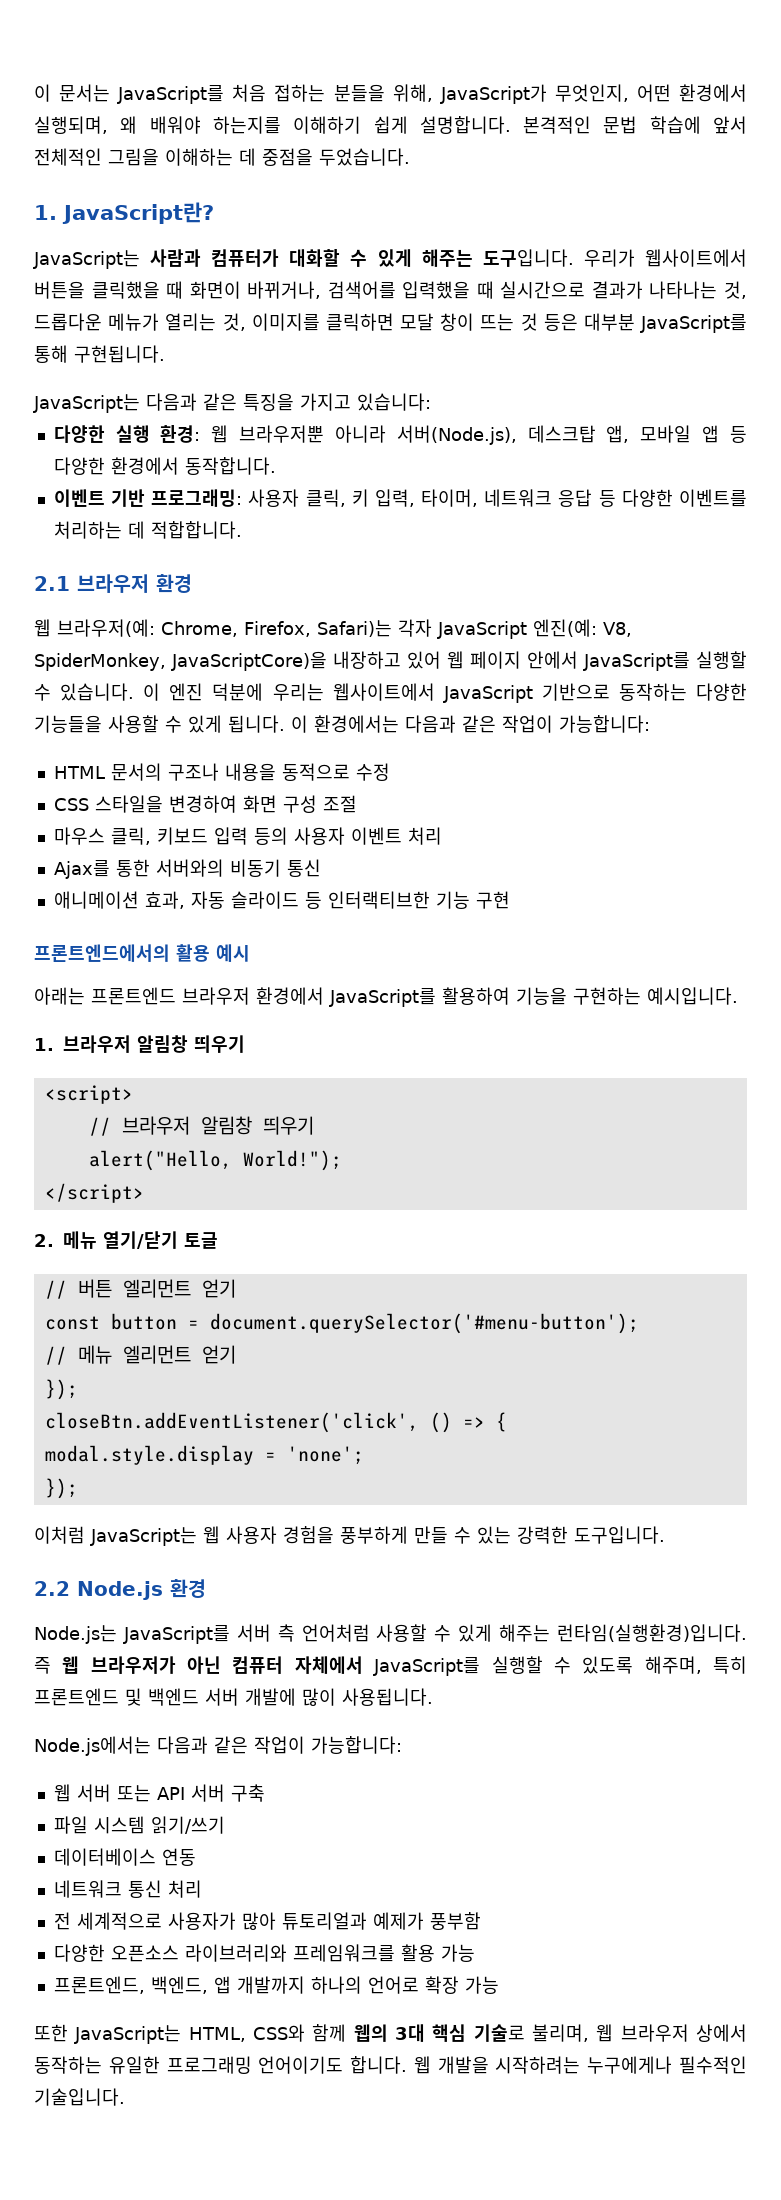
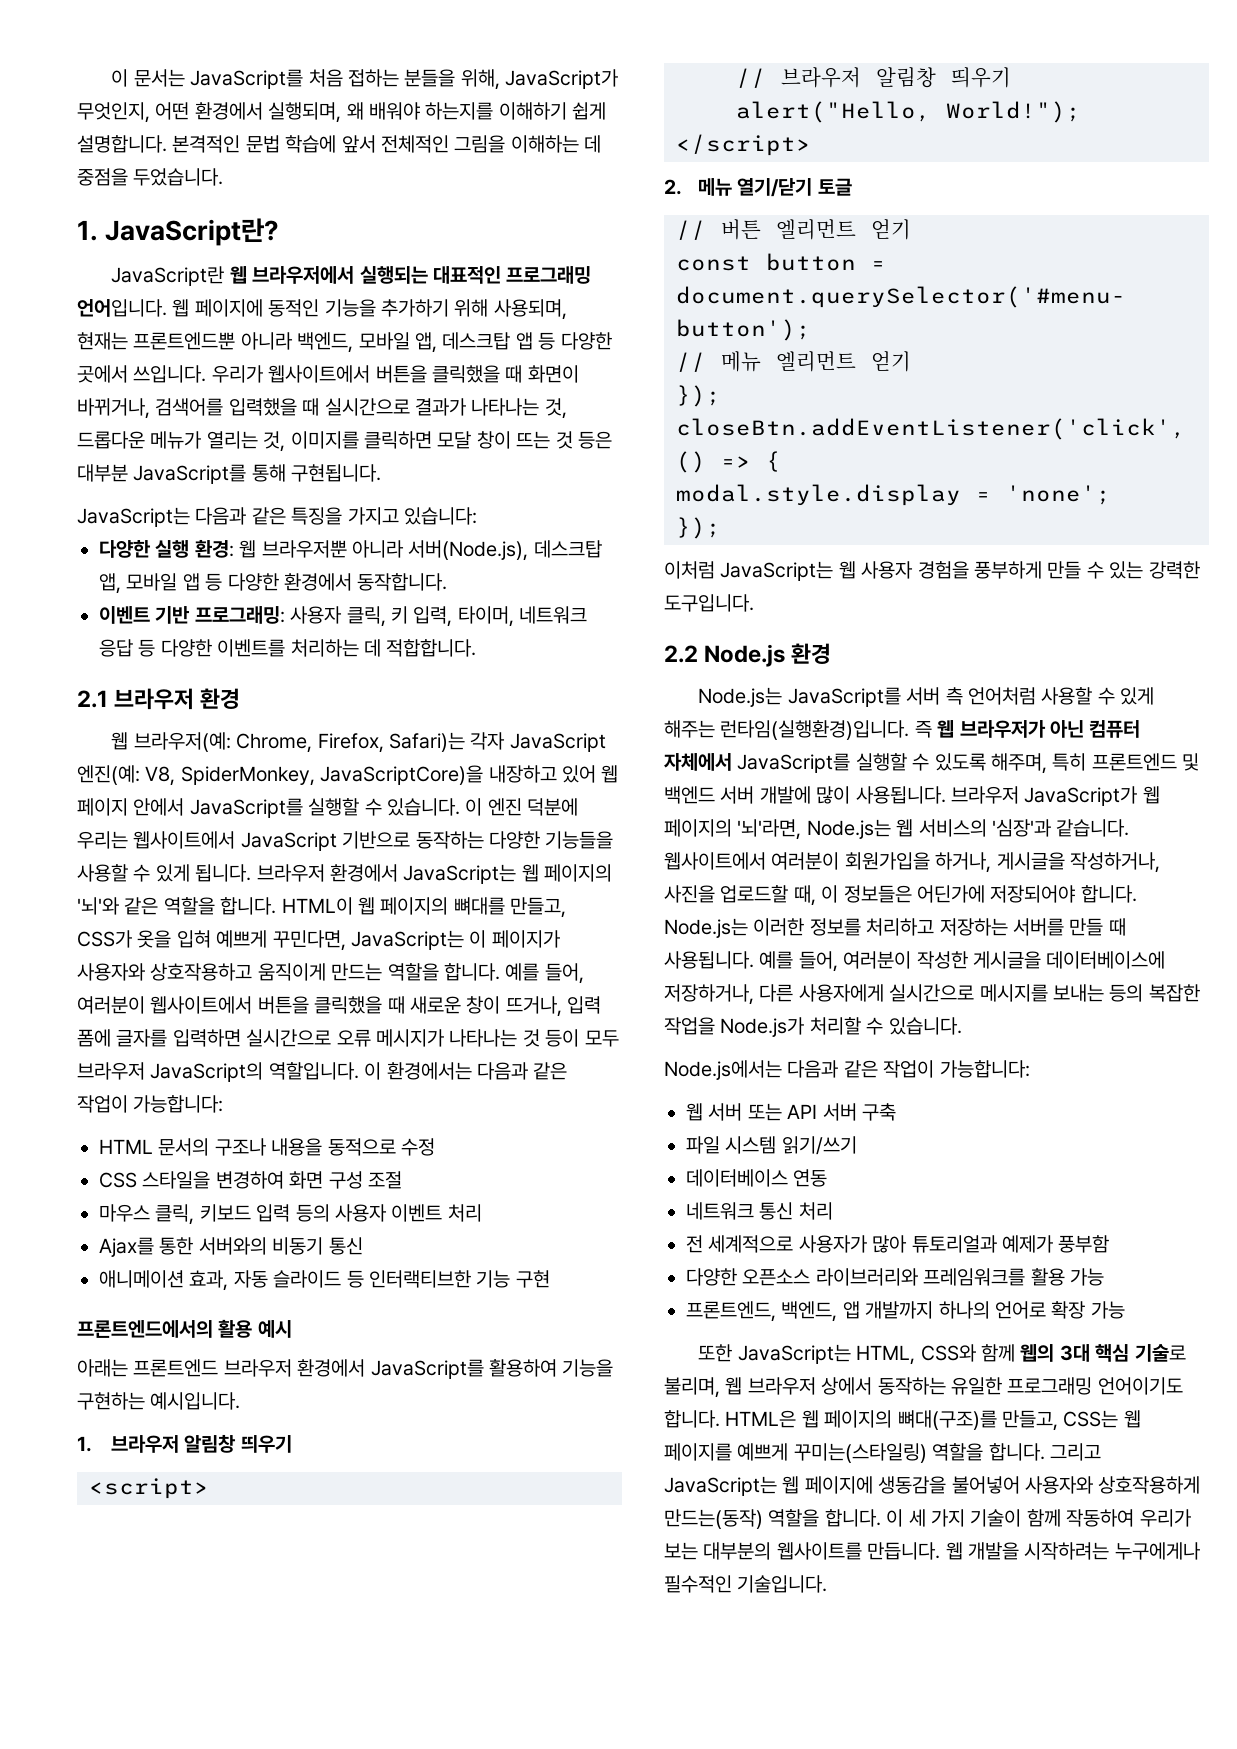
- JavaScript는 사람과 컴퓨터가 대화할 수 있게 해주는 도구입니다.
+ JavaScript란 웹 브라우저에서 실행되는 대표적인 프로그래밍 언어입니다. 웹 페이지에 동적인 기능을 추가하기 위해 사용되며, 현재는 프론트엔드뿐 아니라 백엔드, 모바일 앱, 데스크탑 앱 등 다양한 곳에서 쓰입니다.
+ 브라우저 환경에서 JavaScript는 웹 페이지의 '뇌'와 같은 역할을 합니다. HTML이 웹 페이지의 뼈대를 만들고, CSS가 옷을 입혀 예쁘게 꾸민다면, JavaScript는 이 페이지가 사용자와 상호작용하고 움직이게 만드는 역할을 합니다. 예를 들어, 여러분이 웹사이트에서 버튼을 클릭했을 때 새로운 창이 뜨거나, 입력 폼에 글자를 입력하면 실시간으로 오류 메시지가 나타나는 것 등이 모두 브라우저 JavaScript의 역할입니다.
+ 브라우저 JavaScript가 웹 페이지의 '뇌'라면, Node.js는 웹 서비스의 '심장'과 같습니다. 웹사이트에서 여러분이 회원가입을 하거나, 게시글을 작성하거나, 사진을 업로드할 때, 이 정보들은 어딘가에 저장되어야 합니다. Node.js는 이러한 정보를 처리하고 저장하는 서버를 만들 때 사용됩니다. 예를 들어, 여러분이 작성한 게시글을 데이터베이스에 저장하거나, 다른 사용자에게 실시간으로 메시지를 보내는 등의 복잡한 작업을 Node.js가 처리할 수 있습니다.
+ HTML은 웹 페이지의 뼈대(구조)를 만들고, CSS는 웹 페이지를 예쁘게 꾸미는(스타일링) 역할을 합니다. 그리고 JavaScript는 웹 페이지에 생동감을 불어넣어 사용자와 상호작용하게 만드는(동작) 역할을 합니다. 이 세 가지 기술이 함께 작동하여 우리가 보는 대부분의 웹사이트를 만듭니다.

